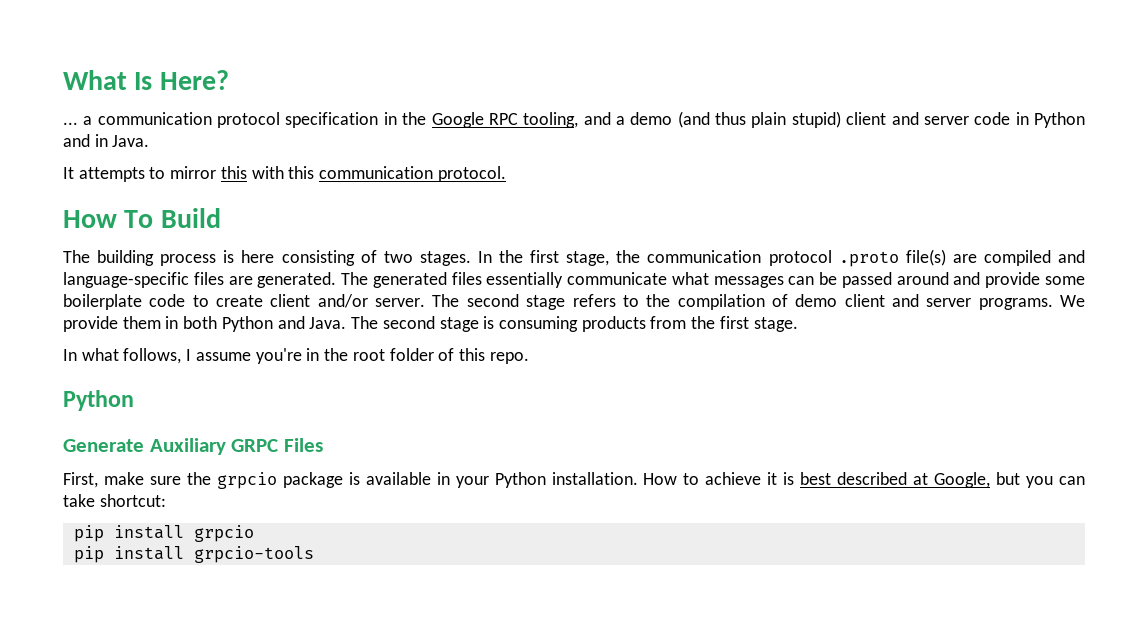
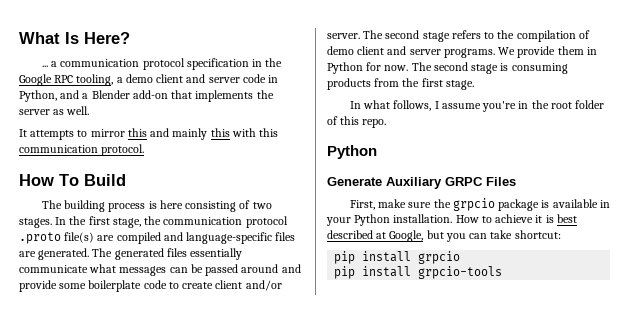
- ... a communication protocol specification in the Google RPC tooling, and a demo (and thus plain stupid) client and server code in Python and in Java.
+ ... a communication protocol specification in the Google RPC tooling, a demo client and server code in Python, and a Blender add-on that implements the server as well.
- It attempts to mirror this with this communication protocol.
+ It attempts to mirror this and mainly this with this communication protocol.
- We provide them in both Python and Java.
+ We provide them in Python for now.

